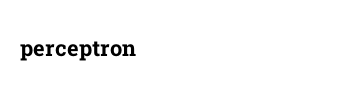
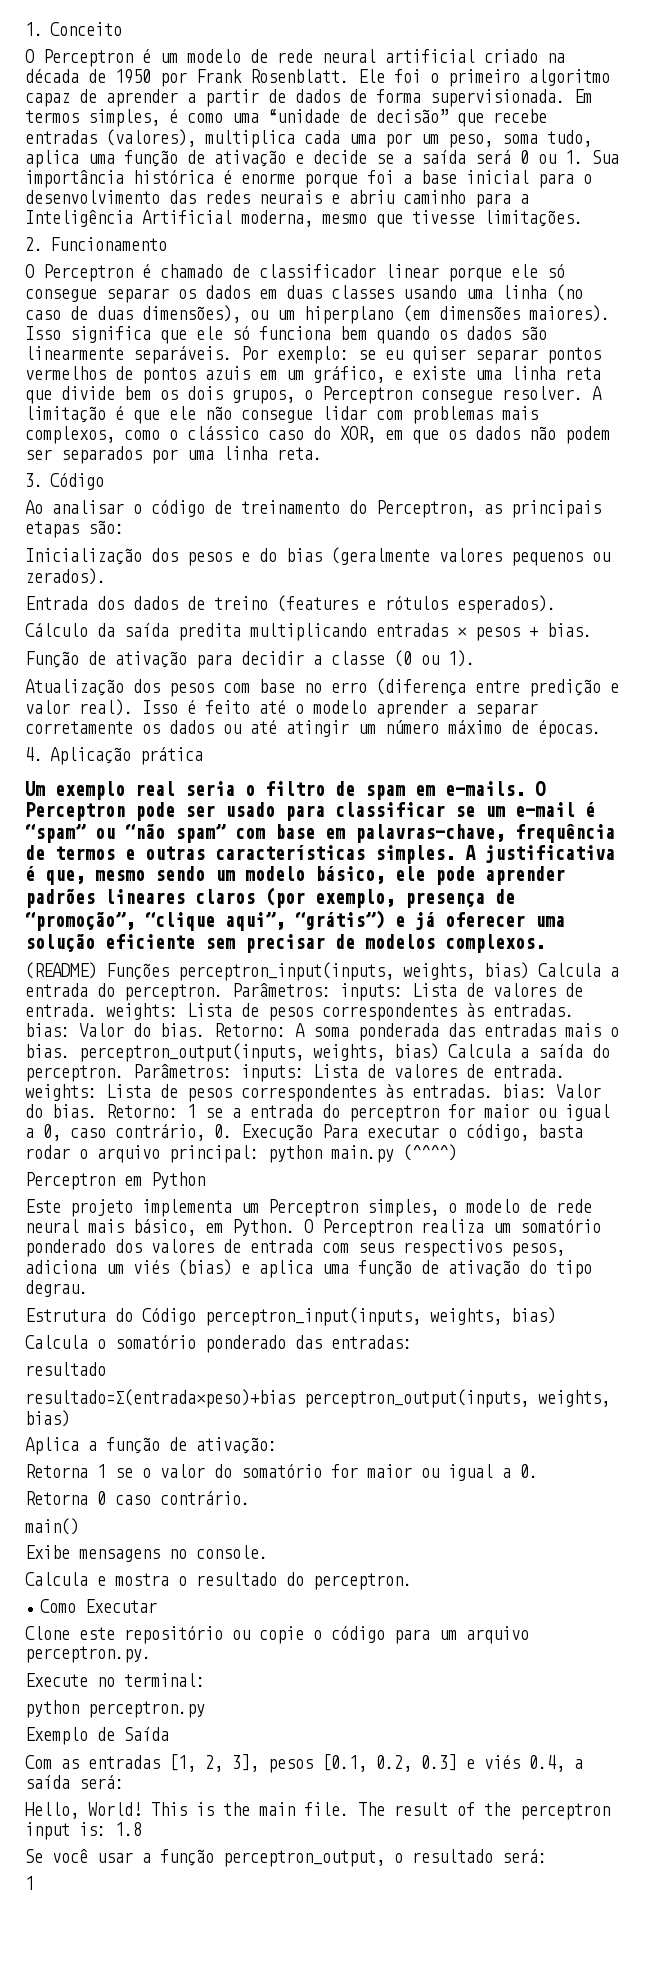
- perceptron
+ 1. Conceito
+ O Perceptron é um modelo de rede neural artificial criado na década de 1950 por Frank Rosenblatt. Ele foi o primeiro algoritmo capaz de aprender a partir de dados de forma supervisionada. Em termos simples, é como uma “unidade de decisão” que recebe entradas (valores), multiplica cada uma por um peso, soma tudo, aplica uma função de ativação e decide se a saída será 0 ou 1. Sua importância histórica é enorme porque foi a base inicial para o desenvolvimento das redes neurais e abriu caminho para a Inteligência Artificial moderna, mesmo que tivesse limitações.
+ 2. Funcionamento
+ O Perceptron é chamado de classificador linear porque ele só consegue separar os dados em duas classes usando uma linha (no caso de duas dimensões), ou um hiperplano (em dimensões maiores). Isso significa que ele só funciona bem quando os dados são linearmente separáveis. Por exemplo: se eu quiser separar pontos vermelhos de pontos azuis em um gráfico, e existe uma linha reta que divide bem os dois grupos, o Perceptron consegue resolver. A limitação é que ele não consegue lidar com problemas mais complexos, como o clássico caso do XOR, em que os dados não podem ser separados por uma linha reta.
+ 3. Código
+ Ao analisar o código de treinamento do Perceptron, as principais etapas são:
+ Inicialização dos pesos e do bias (geralmente valores pequenos ou zerados).
+ Entrada dos dados de treino (features e rótulos esperados).
+ Cálculo da saída predita multiplicando entradas × pesos + bias.
+ Função de ativação para decidir a classe (0 ou 1).
+ Atualização dos pesos com base no erro (diferença entre predição e valor real). Isso é feito até o modelo aprender a separar corretamente os dados ou até atingir um número máximo de épocas.
+ 4. Aplicação prática
+ Um exemplo real seria o filtro de spam em e-mails. O Perceptron pode ser usado para classificar se um e-mail é “spam” ou “não spam” com base em palavras-chave, frequência de termos e outras características simples. A justificativa é que, mesmo sendo um modelo básico, ele pode aprender padrões lineares claros (por exemplo, presença de “promoção”, “clique aqui”, “grátis”) e já oferecer uma solução eficiente sem precisar de modelos complexos.
+ (README) Funções perceptron_input(inputs, weights, bias) Calcula a entrada do perceptron. Parâmetros: inputs: Lista de valores de entrada. weights: Lista de pesos correspondentes às entradas. bias: Valor do bias. Retorno: A soma ponderada das entradas mais o bias. perceptron_output(inputs, weights, bias) Calcula a saída do perceptron. Parâmetros: inputs: Lista de valores de entrada. weights: Lista de pesos correspondentes às entradas. bias: Valor do bias. Retorno: 1 se a entrada do perceptron for maior ou igual a 0, caso contrário, 0. Execução Para executar o código, basta rodar o arquivo principal: python main.py (^^^^)
+ Perceptron em Python
+ Este projeto implementa um Perceptron simples, o modelo de rede neural mais básico, em Python. O Perceptron realiza um somatório ponderado dos valores de entrada com seus respectivos pesos, adiciona um viés (bias) e aplica uma função de ativação do tipo degrau.
+ Estrutura do Código perceptron_input(inputs, weights, bias)
+ Calcula o somatório ponderado das entradas:
+ resultado
+ resultado=∑(entrada×peso)+bias perceptron_output(inputs, weights, bias)
+ Aplica a função de ativação:
+ Retorna 1 se o valor do somatório for maior ou igual a 0.
+ Retorna 0 caso contrário.
+ main()
+ Exibe mensagens no console.
+ Calcula e mostra o resultado do perceptron.
+ Como Executar
+ Clone este repositório ou copie o código para um arquivo perceptron.py.
+ Execute no terminal:
+ python perceptron.py
+ Exemplo de Saída
+ Com as entradas [1, 2, 3], pesos [0.1, 0.2, 0.3] e viés 0.4, a saída será:
+ Hello, World! This is the main file. The result of the perceptron input is: 1.8
+ Se você usar a função perceptron_output, o resultado será:
+ 1

